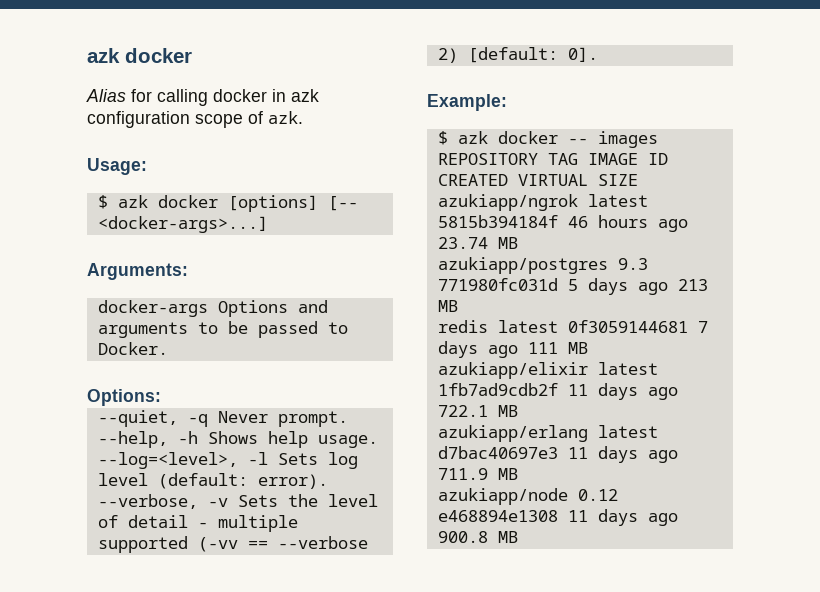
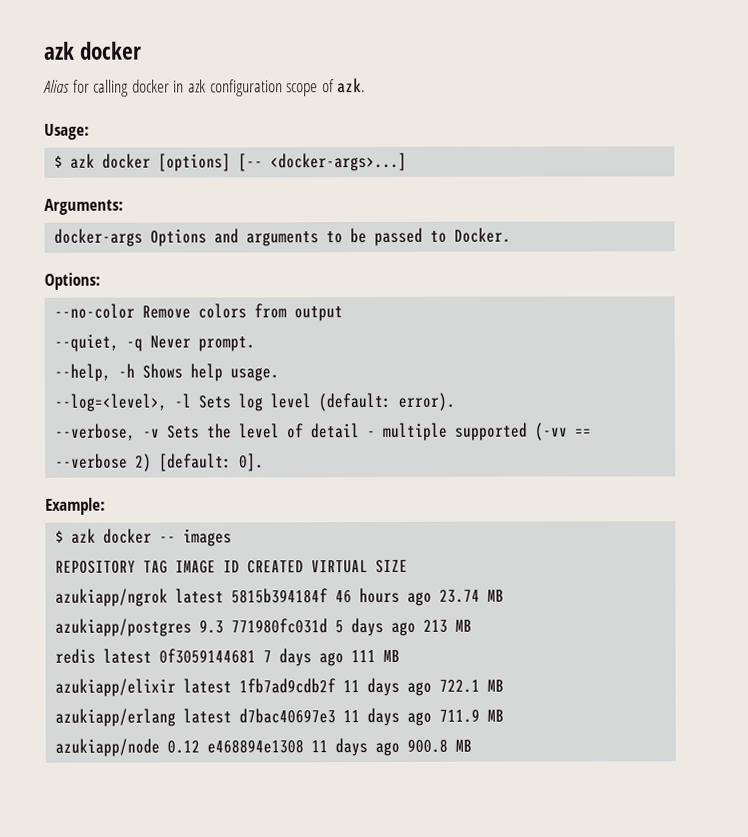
+ --no-color Remove colors from output

